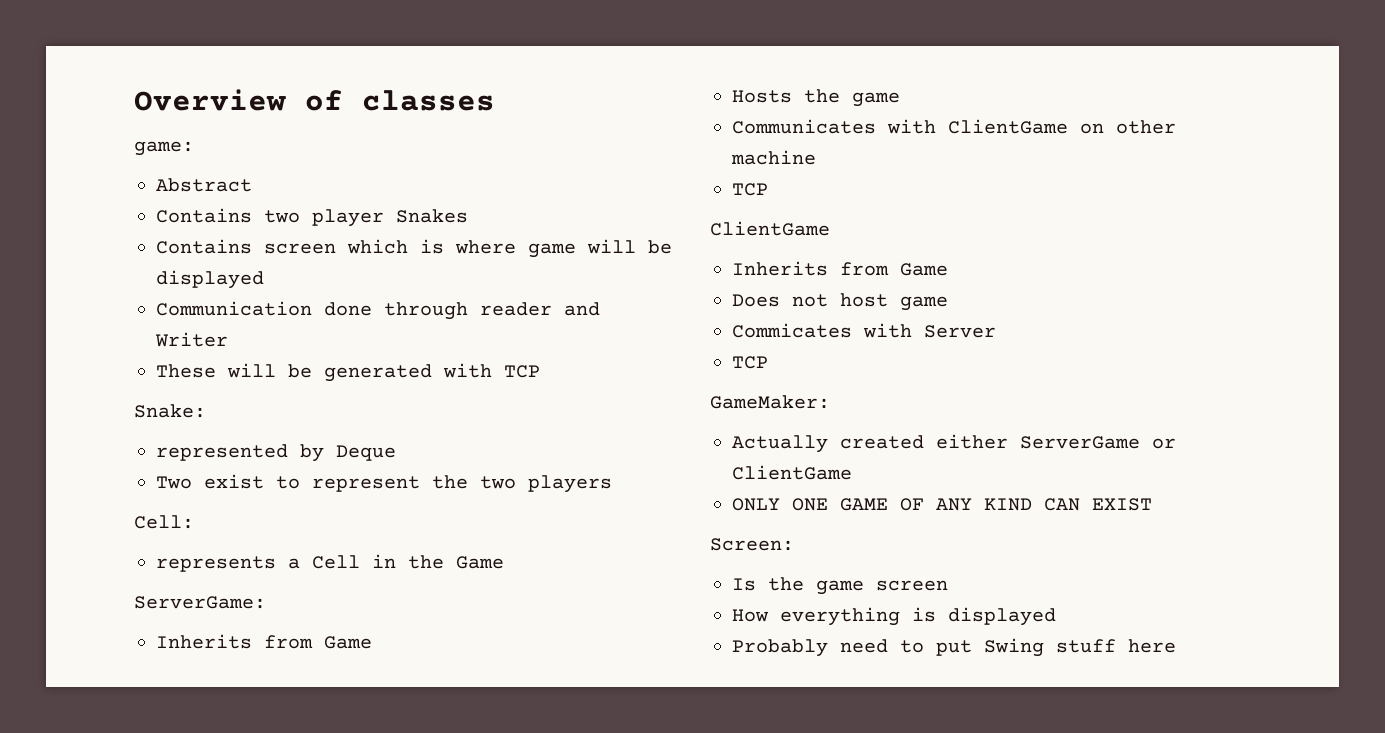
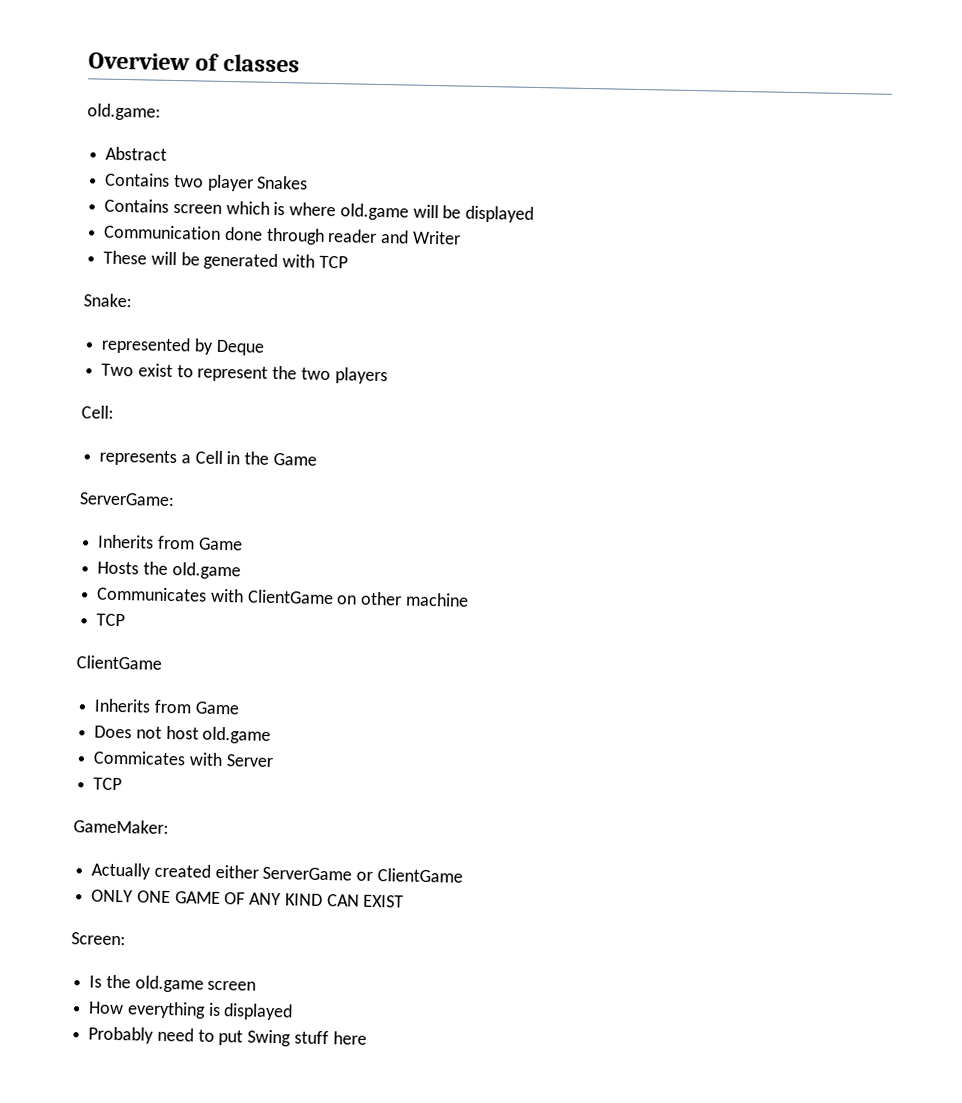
- game:
+ old.game:
- Contains screen which is where game will be displayed
+ Contains screen which is where old.game will be displayed
- Hosts the game
+ Hosts the old.game
- Does not host game
+ Does not host old.game
- Is the game screen
+ Is the old.game screen

